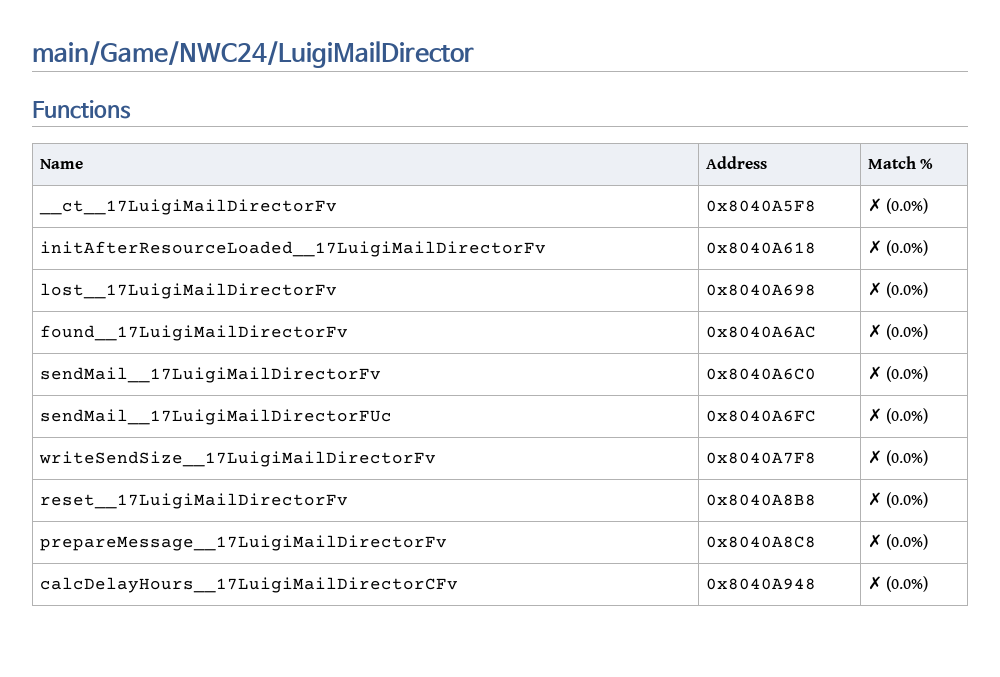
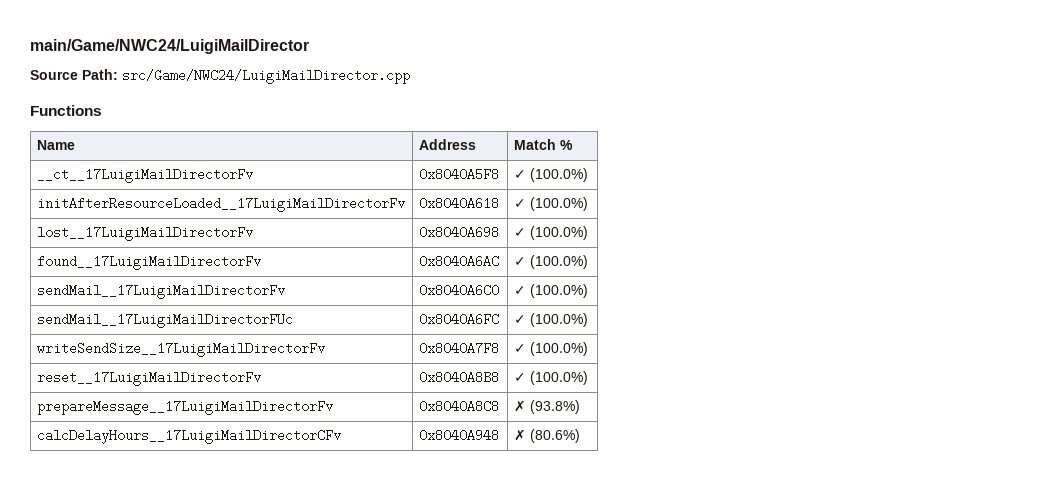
+ Source Path: src/Game/NWC24/LuigiMailDirector.cpp
- __ct__17LuigiMailDirectorFv | 0x8040A5F8 | ✗ (0.0%)
+ __ct__17LuigiMailDirectorFv | 0x8040A5F8 | ✓ (100.0%)
- initAfterResourceLoaded__17LuigiMailDirectorFv | 0x8040A618 | ✗ (0.0%)
+ initAfterResourceLoaded__17LuigiMailDirectorFv | 0x8040A618 | ✓ (100.0%)
- lost__17LuigiMailDirectorFv | 0x8040A698 | ✗ (0.0%)
+ lost__17LuigiMailDirectorFv | 0x8040A698 | ✓ (100.0%)
- found__17LuigiMailDirectorFv | 0x8040A6AC | ✗ (0.0%)
+ found__17LuigiMailDirectorFv | 0x8040A6AC | ✓ (100.0%)
- sendMail__17LuigiMailDirectorFv | 0x8040A6C0 | ✗ (0.0%)
+ sendMail__17LuigiMailDirectorFv | 0x8040A6C0 | ✓ (100.0%)
- sendMail__17LuigiMailDirectorFUc | 0x8040A6FC | ✗ (0.0%)
+ sendMail__17LuigiMailDirectorFUc | 0x8040A6FC | ✓ (100.0%)
- writeSendSize__17LuigiMailDirectorFv | 0x8040A7F8 | ✗ (0.0%)
+ writeSendSize__17LuigiMailDirectorFv | 0x8040A7F8 | ✓ (100.0%)
- reset__17LuigiMailDirectorFv | 0x8040A8B8 | ✗ (0.0%)
+ reset__17LuigiMailDirectorFv | 0x8040A8B8 | ✓ (100.0%)
- prepareMessage__17LuigiMailDirectorFv | 0x8040A8C8 | ✗ (0.0%)
+ prepareMessage__17LuigiMailDirectorFv | 0x8040A8C8 | ✗ (93.8%)
- calcDelayHours__17LuigiMailDirectorCFv | 0x8040A948 | ✗ (0.0%)
+ calcDelayHours__17LuigiMailDirectorCFv | 0x8040A948 | ✗ (80.6%)

